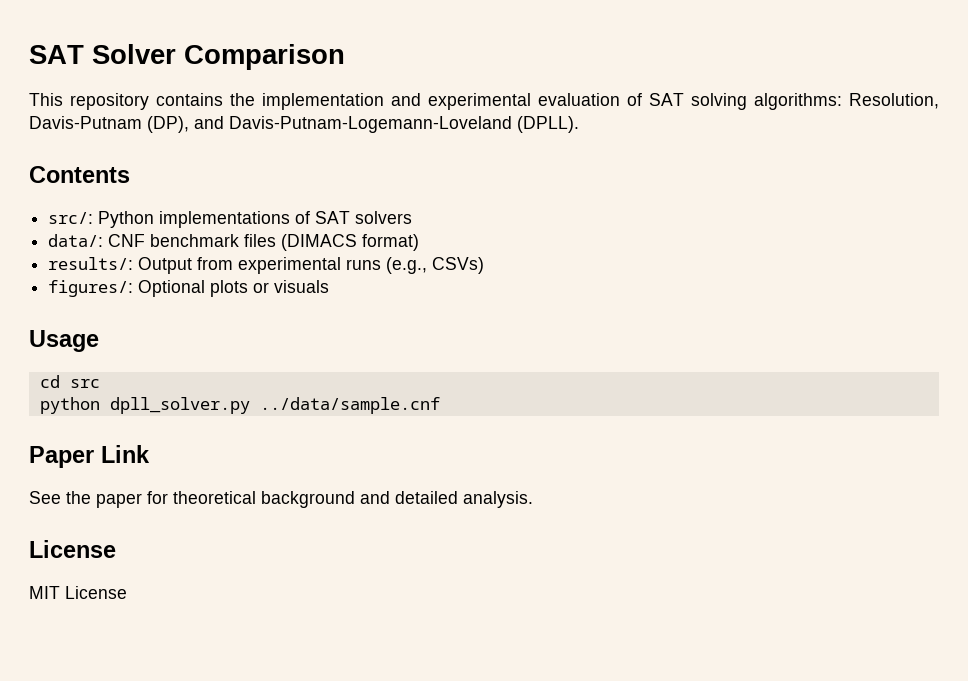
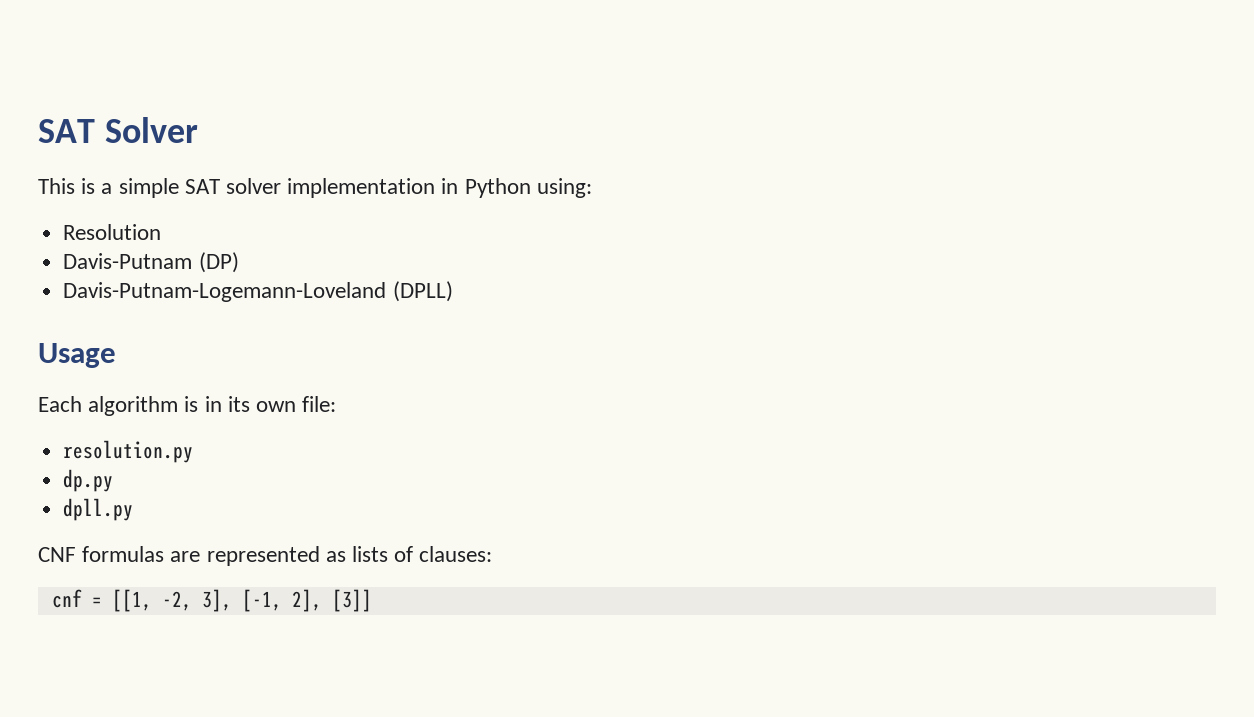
- SAT Solver Comparison
+ SAT Solver
- This repository contains the implementation and experimental evaluation of SAT solving algorithms: Resolution, Davis-Putnam (DP), and Davis-Putnam-Logemann-Loveland (DPLL).
- Contents
- src/: Python implementations of SAT solvers
- data/: CNF benchmark files (DIMACS format)
- results/: Output from experimental runs (e.g., CSVs)
- figures/: Optional plots or visuals
+ This is a simple SAT solver implementation in Python using:
+ Resolution
+ Davis-Putnam (DP)
+ Davis-Putnam-Logemann-Loveland (DPLL)
  Usage
- cd src
- python dpll_solver.py ../data/sample.cnf
- Paper Link
- See the paper for theoretical background and detailed analysis.
- License
- MIT License
+ Each algorithm is in its own file:
+ resolution.py
+ dp.py
+ dpll.py
+ CNF formulas are represented as lists of clauses:
+ cnf = [[1, -2, 3], [-1, 2], [3]]

